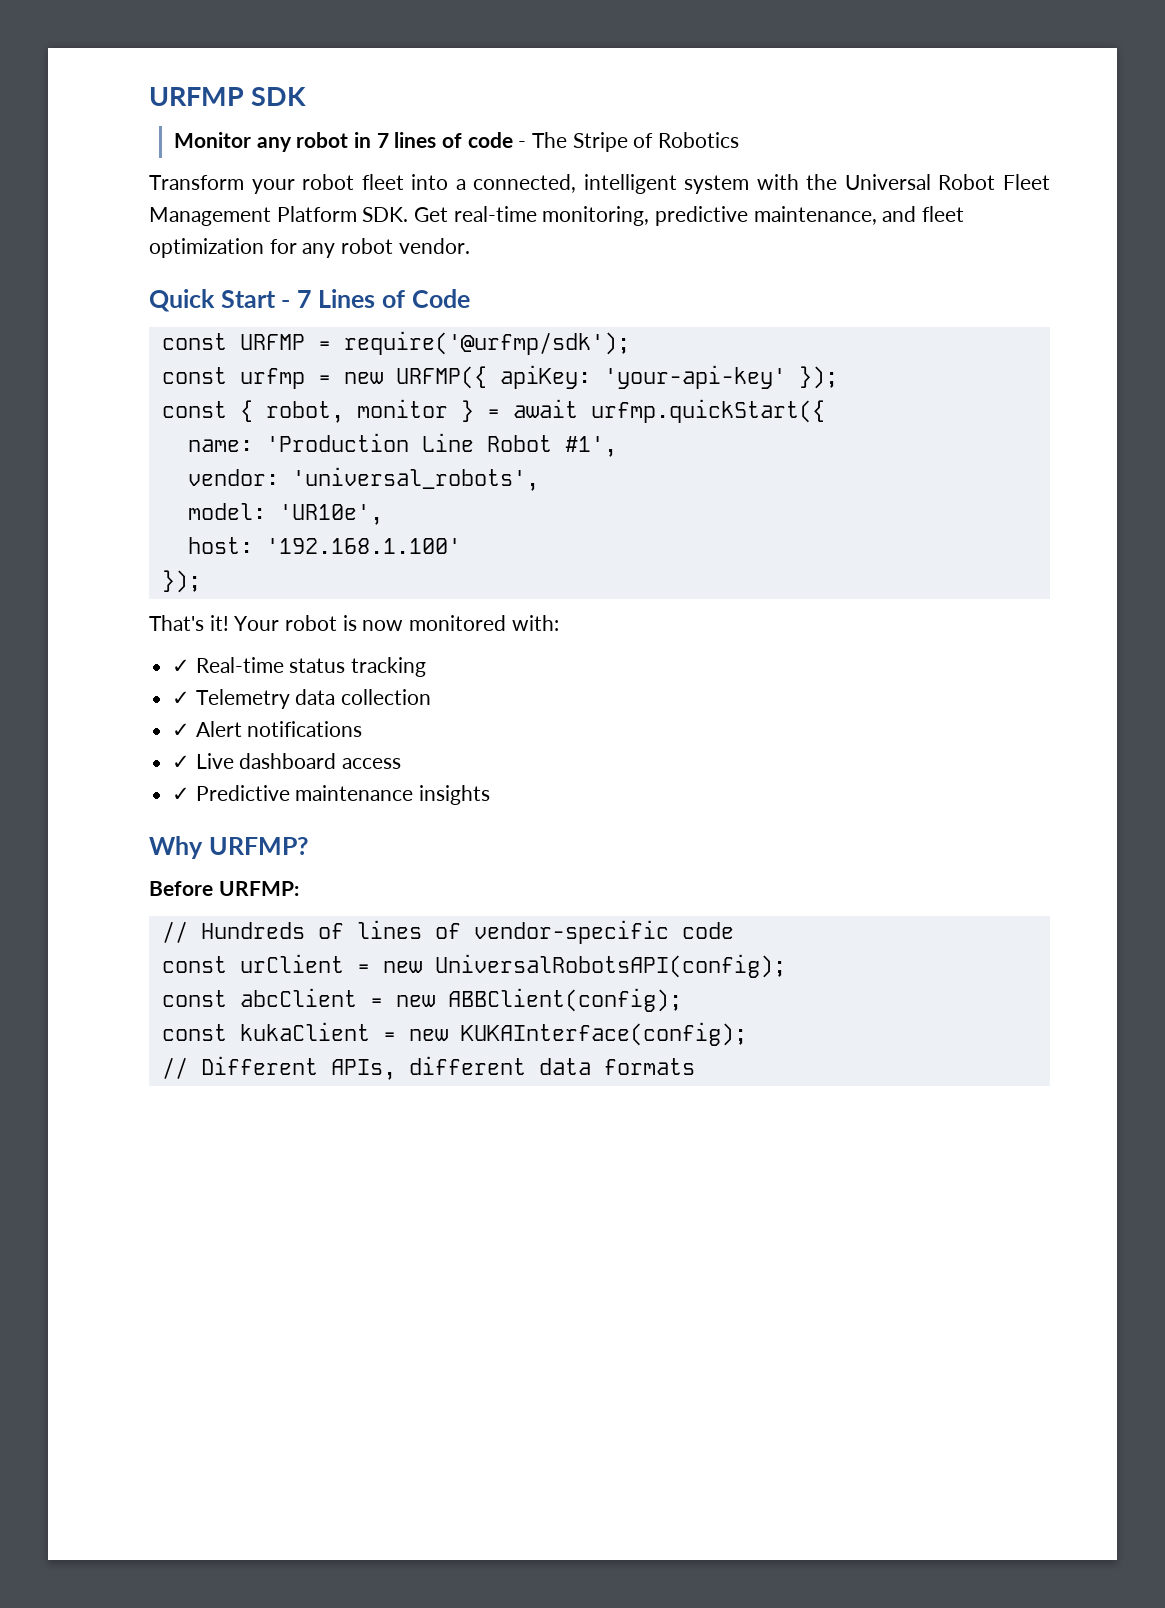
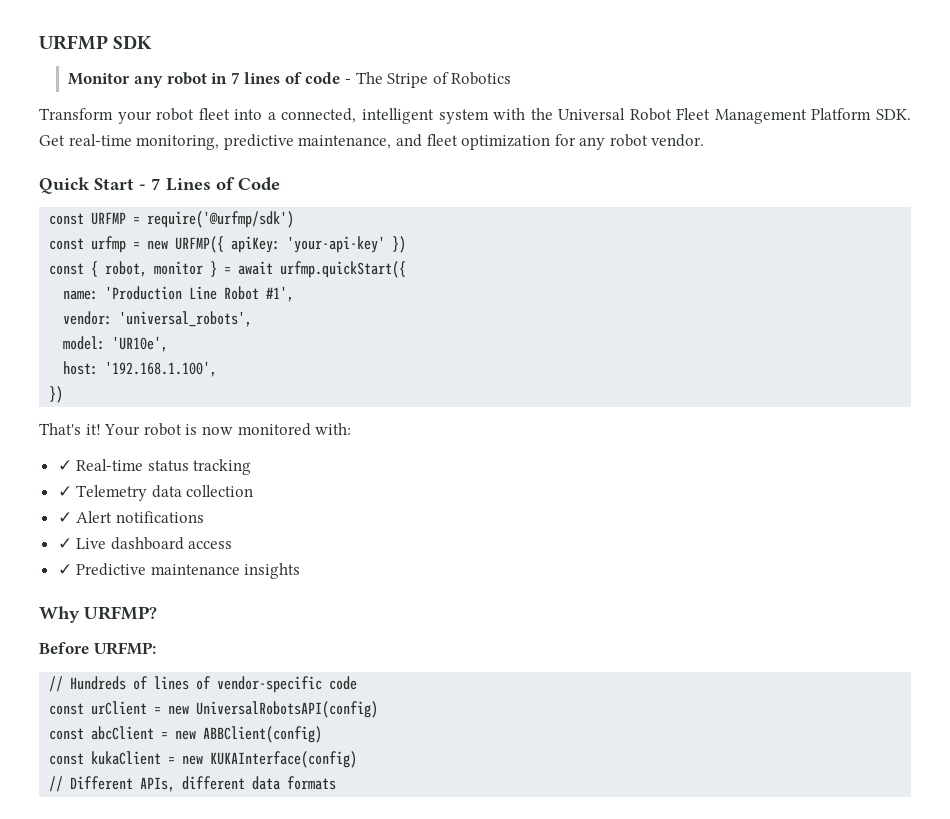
- const URFMP = require('@urfmp/sdk');
+ const URFMP = require('@urfmp/sdk')
- const urfmp = new URFMP({ apiKey: 'your-api-key' });
+ const urfmp = new URFMP({ apiKey: 'your-api-key' })
- host: '192.168.1.100'
- });
+ host: '192.168.1.100',
+ })
- const urClient = new UniversalRobotsAPI(config);
+ const urClient = new UniversalRobotsAPI(config)
- const abcClient = new ABBClient(config);
+ const abcClient = new ABBClient(config)
- const kukaClient = new KUKAInterface(config);
+ const kukaClient = new KUKAInterface(config)

